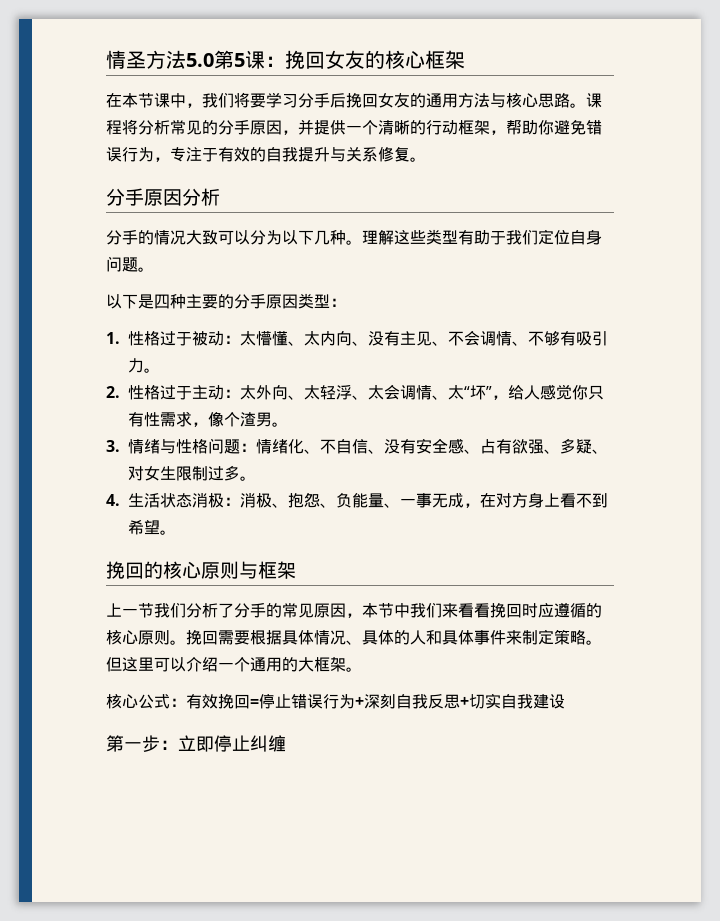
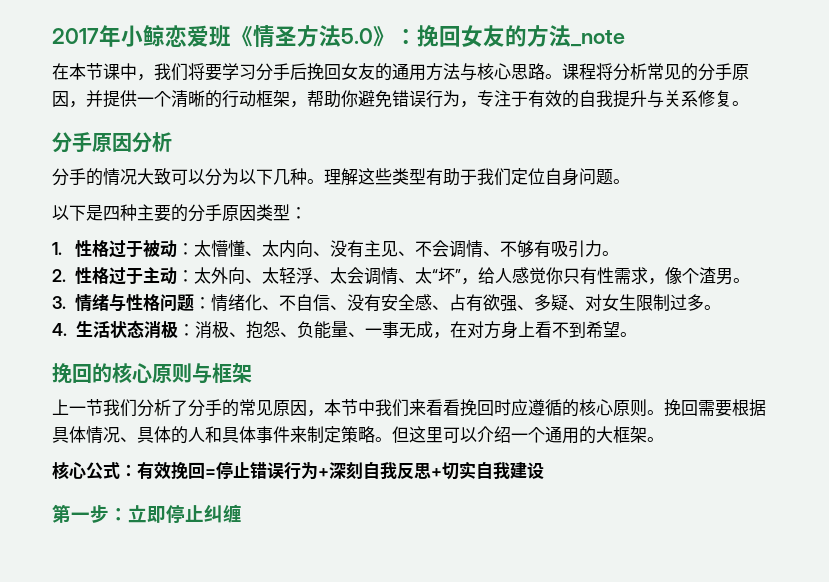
- 情圣方法5.0第5课：挽回女友的核心框架
+ 2017年小鲸恋爱班《情圣方法5.0》：挽回女友的方法_note

